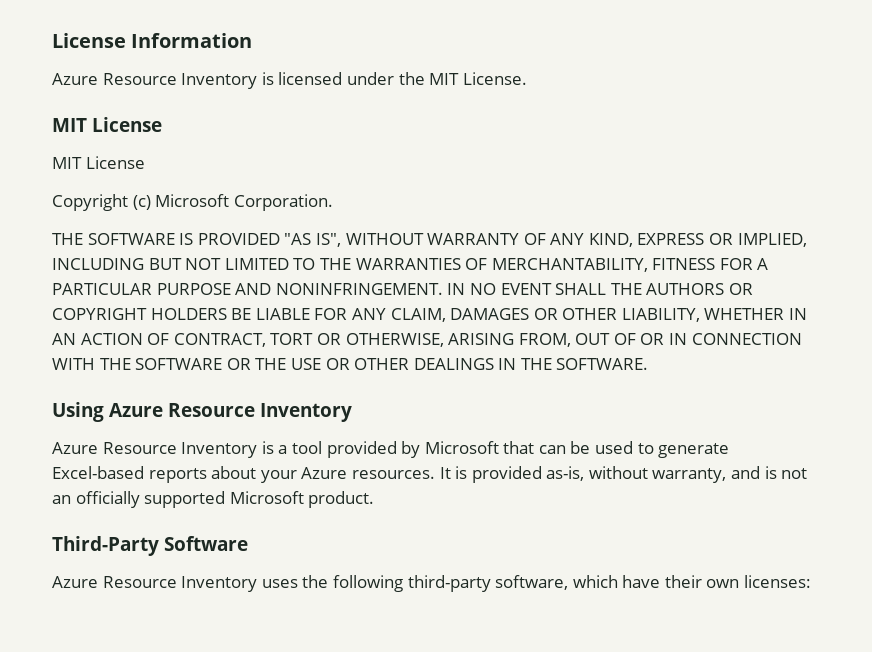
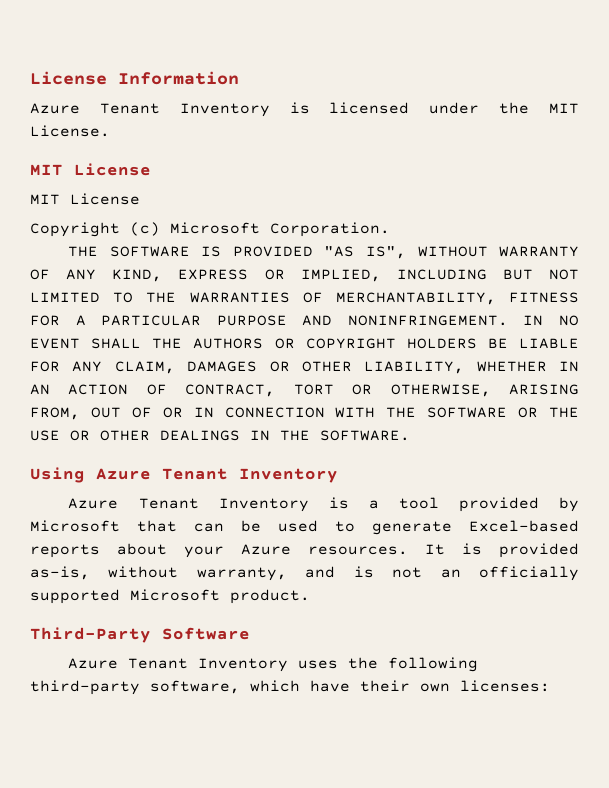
- Azure Resource Inventory is licensed under the MIT License.
+ Azure Tenant Inventory is licensed under the MIT License.
- Using Azure Resource Inventory
+ Using Azure Tenant Inventory
- Azure Resource Inventory is a tool provided by Microsoft that can be used to generate Excel-based reports about your Azure resources.
+ Azure Tenant Inventory is a tool provided by Microsoft that can be used to generate Excel-based reports about your Azure resources.
- Azure Resource Inventory uses the following third-party software, which have their own licenses:
+ Azure Tenant Inventory uses the following third-party software, which have their own licenses:

